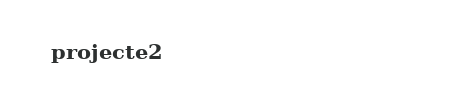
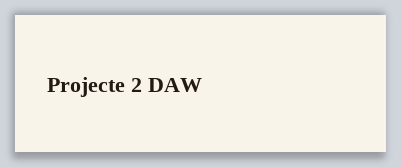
- projecte2
+ Projecte 2 DAW

